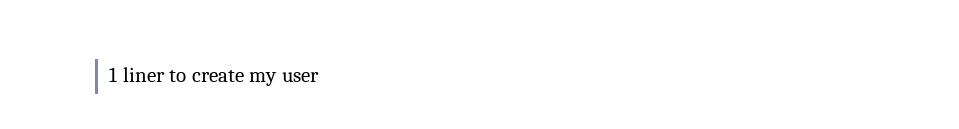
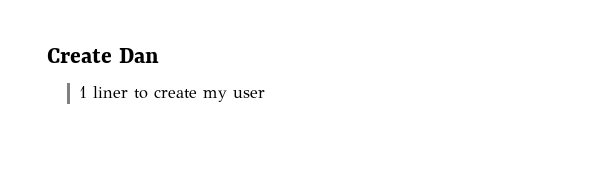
+ Create Dan

